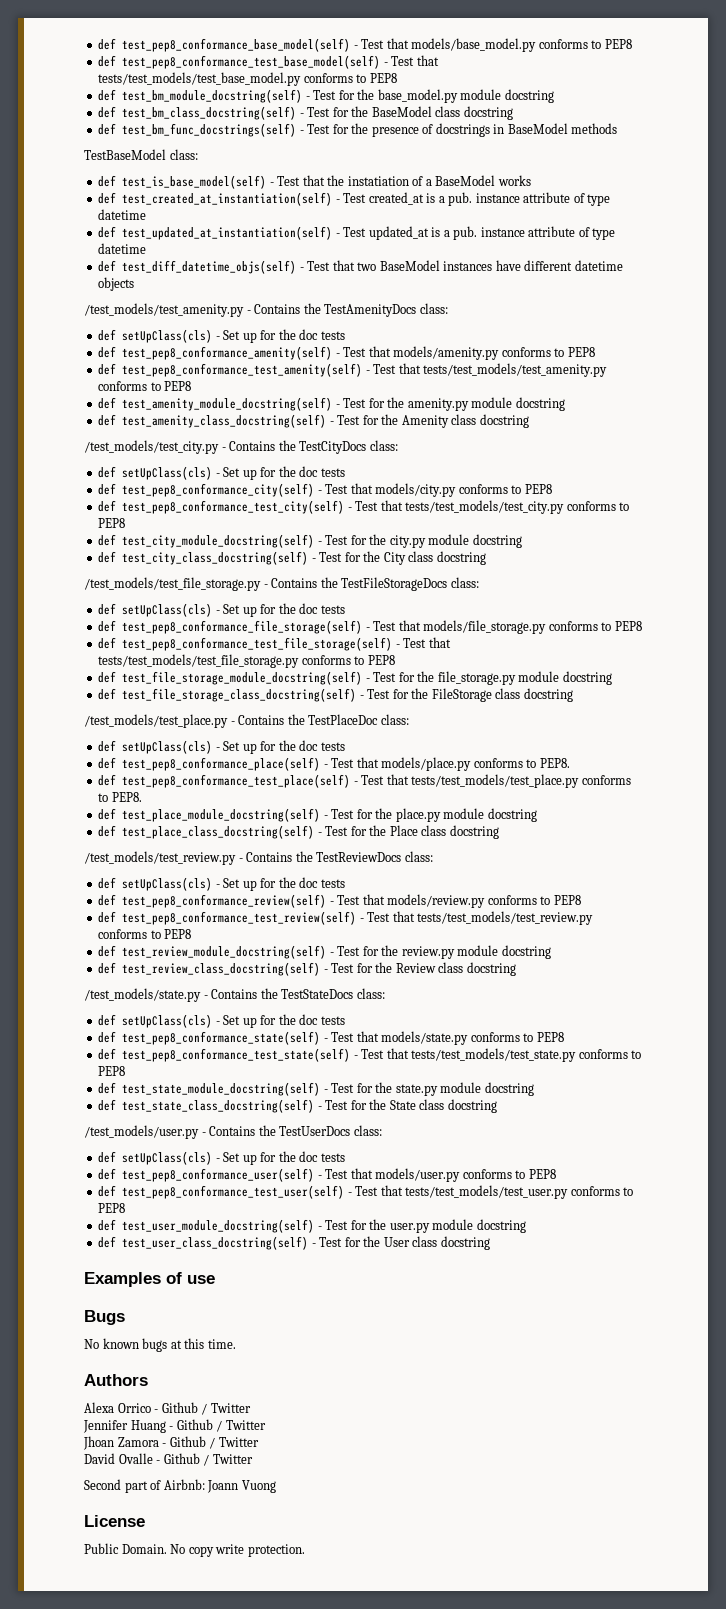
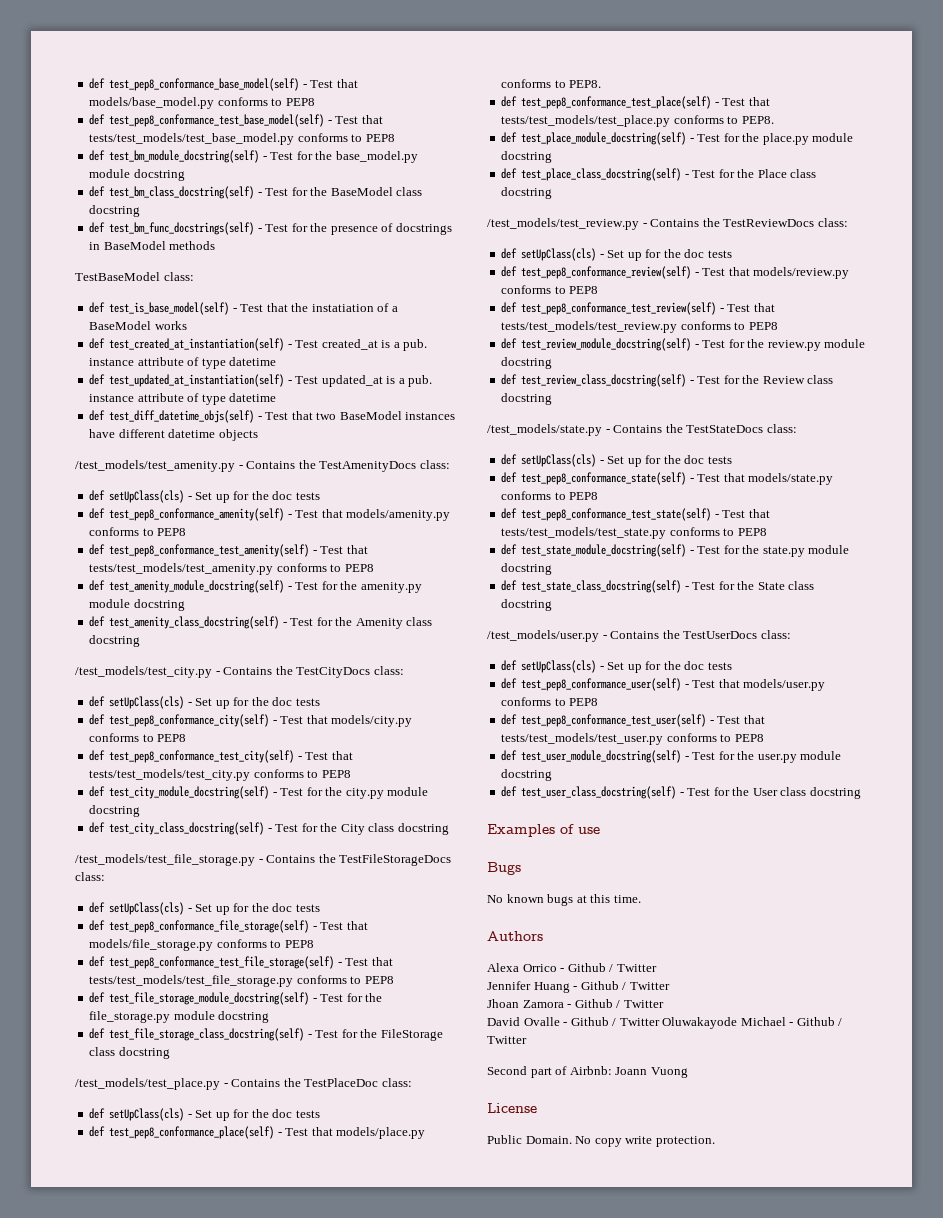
- David Ovalle - Github / Twitter
+ David Ovalle - Github / Twitter Oluwakayode Michael - Github / Twitter

